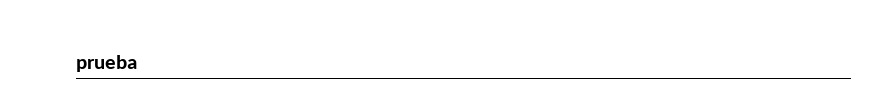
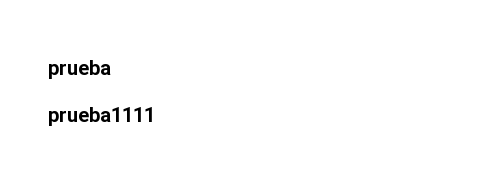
+ prueba1111

